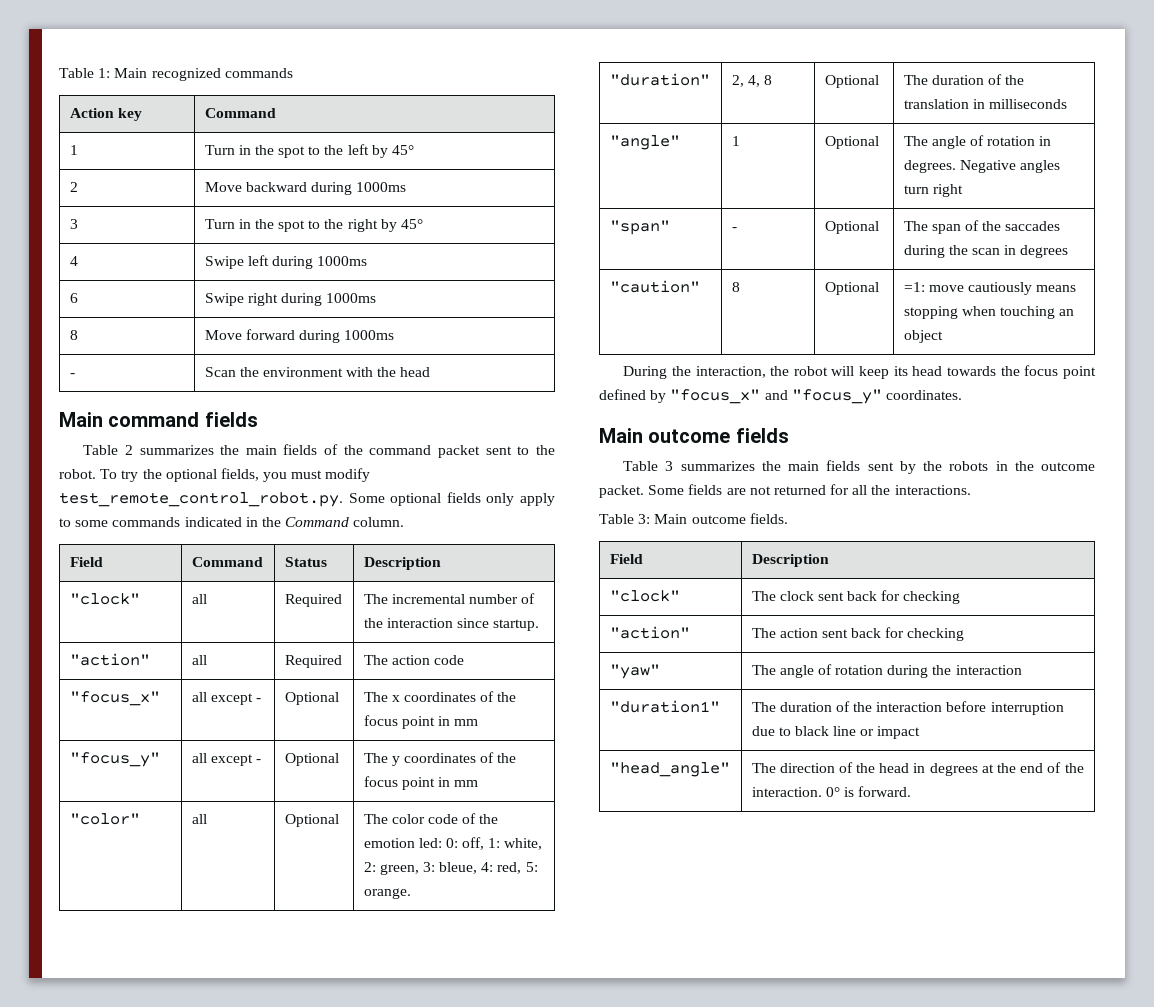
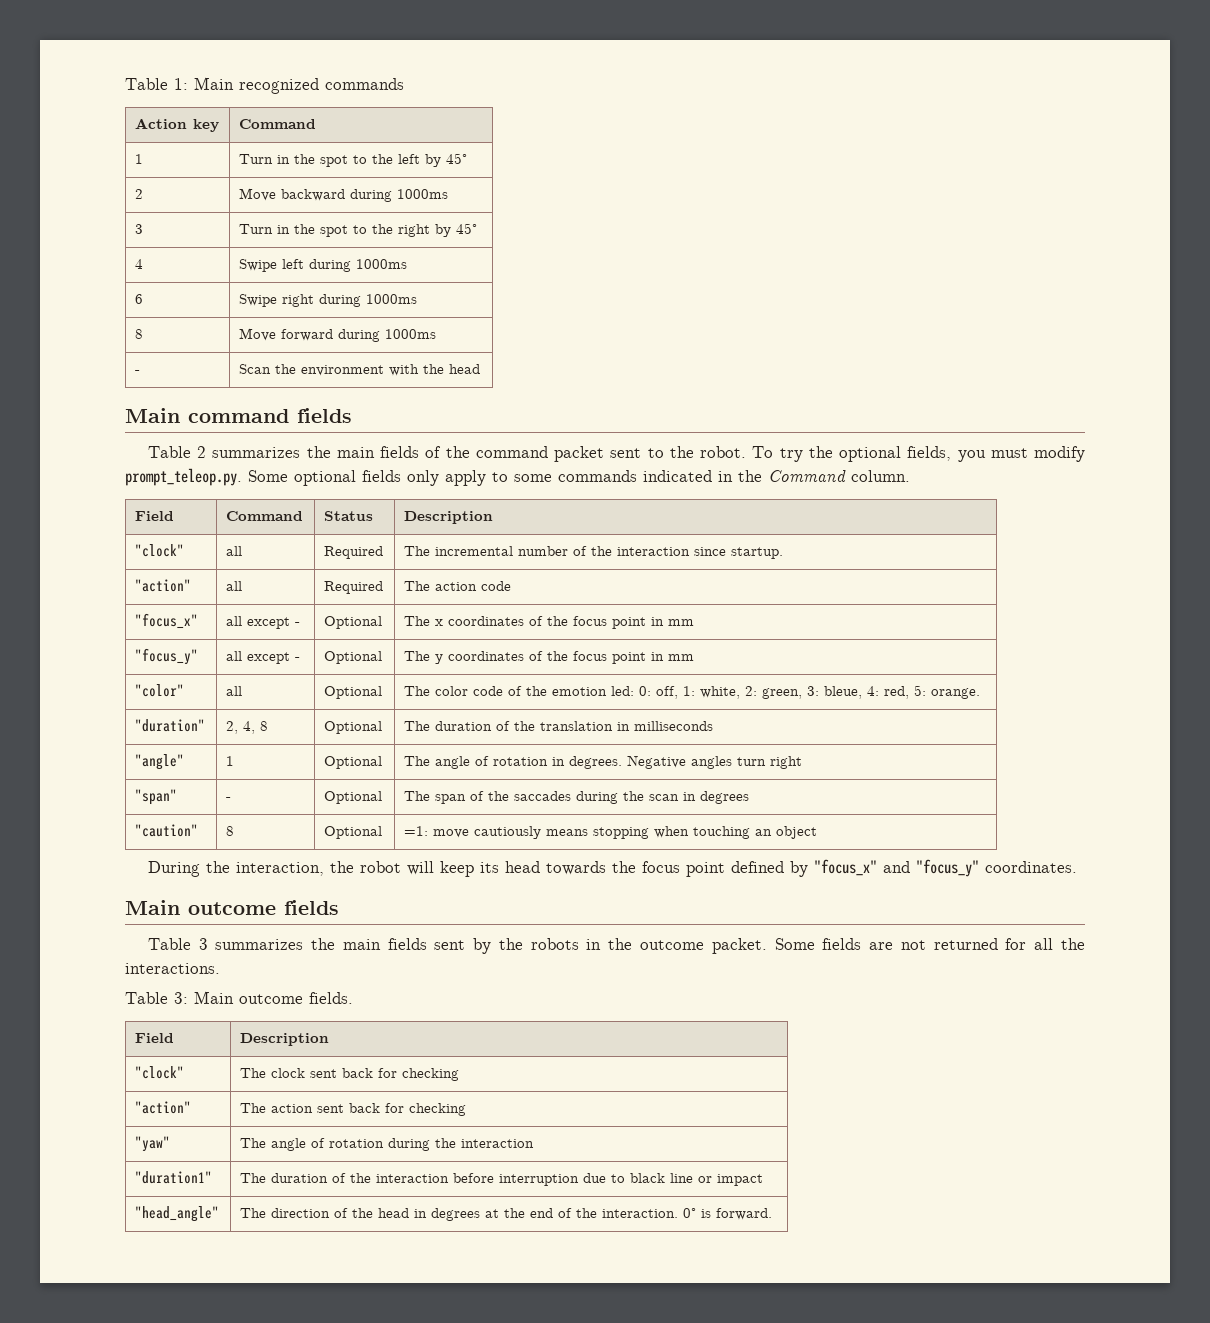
- To try the optional fields, you must modify test_remote_control_robot.py. Some optional fields only apply to some commands indicated in the Command column.
+ To try the optional fields, you must modify prompt_teleop.py. Some optional fields only apply to some commands indicated in the Command column.

